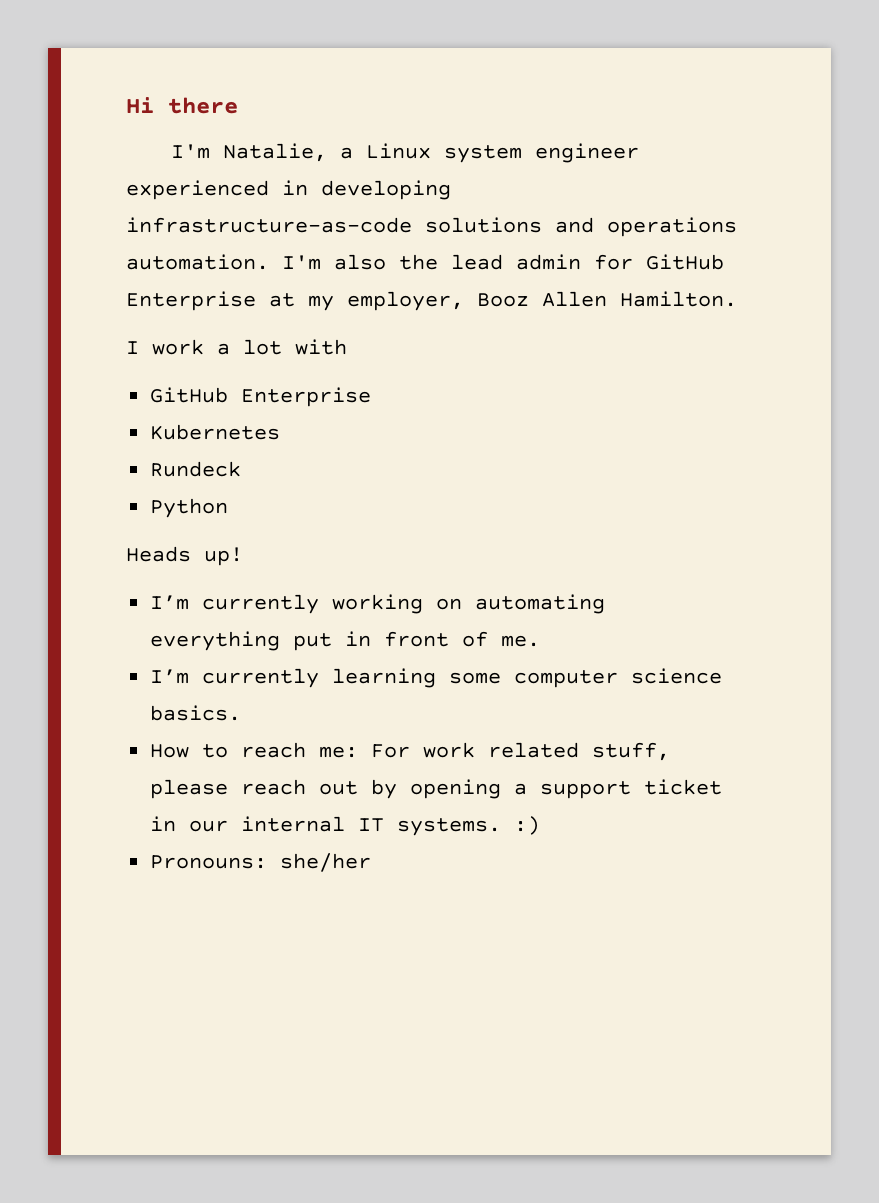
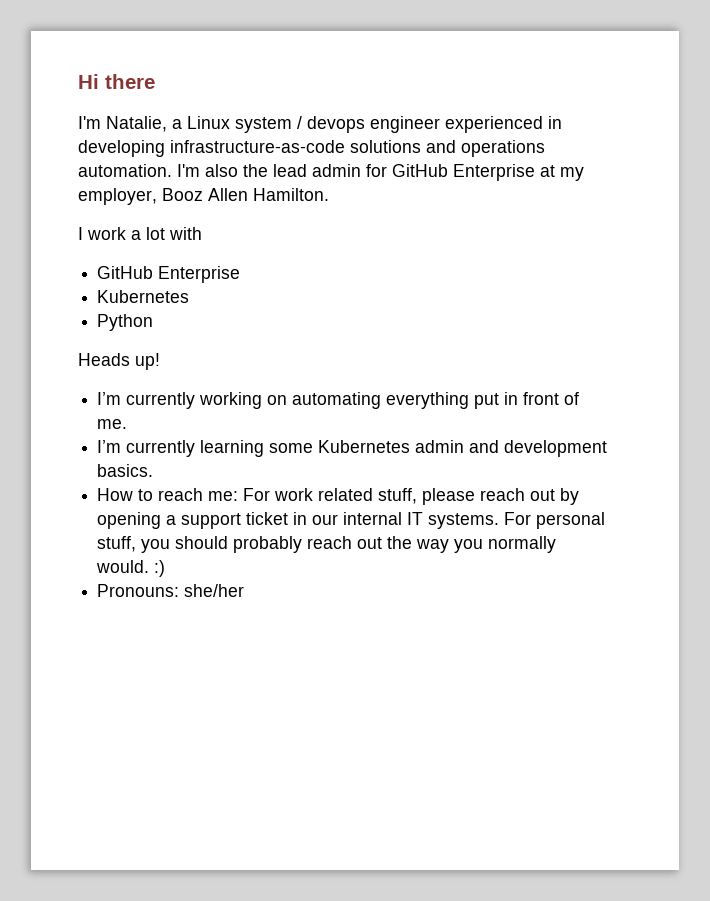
- I'm Natalie, a Linux system engineer experienced in developing infrastructure-as-code solutions and operations automation.
+ I'm Natalie, a Linux system / devops engineer experienced in developing infrastructure-as-code solutions and operations automation.
- Rundeck
- I’m currently learning some computer science basics.
+ I’m currently learning some Kubernetes admin and development basics.
- How to reach me: For work related stuff, please reach out by opening a support ticket in our internal IT systems. :)
+ How to reach me: For work related stuff, please reach out by opening a support ticket in our internal IT systems. For personal stuff, you should probably reach out the way you normally would. :)

